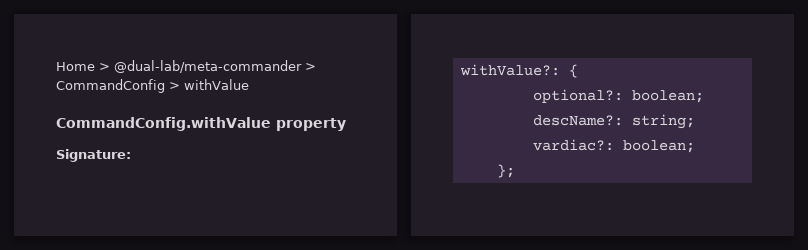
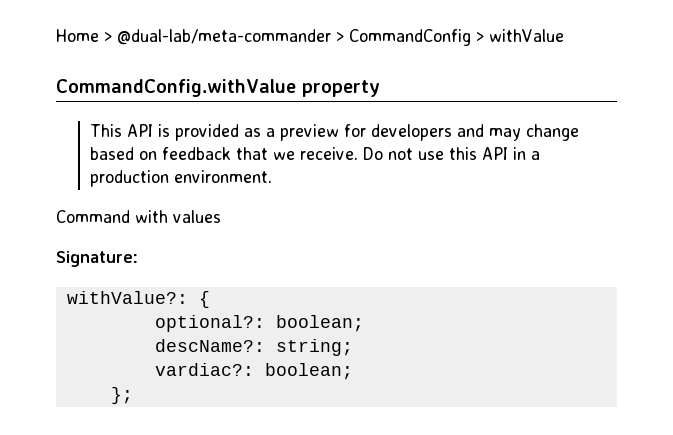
+ This API is provided as a preview for developers and may change based on feedback that we receive. Do not use this API in a production environment.
+ Command with values

